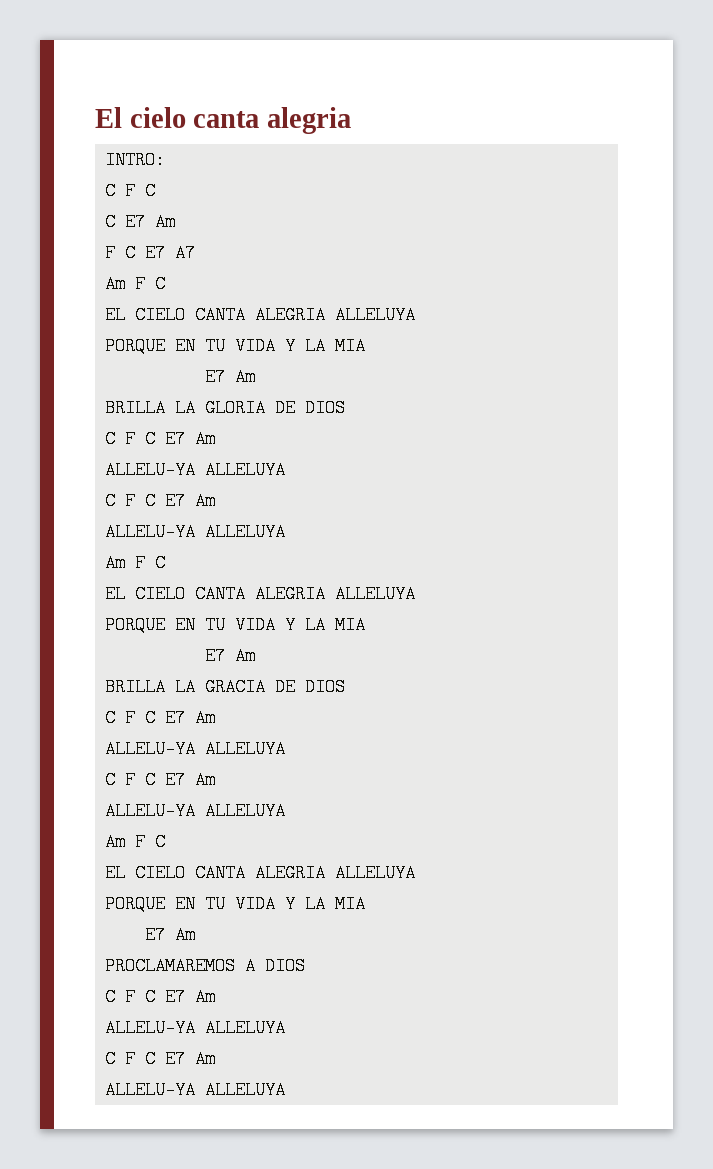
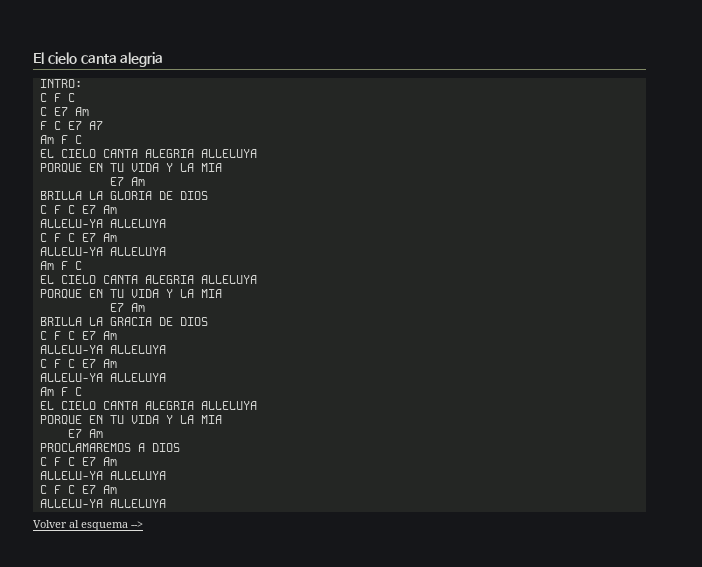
+ Volver al esquema -->

